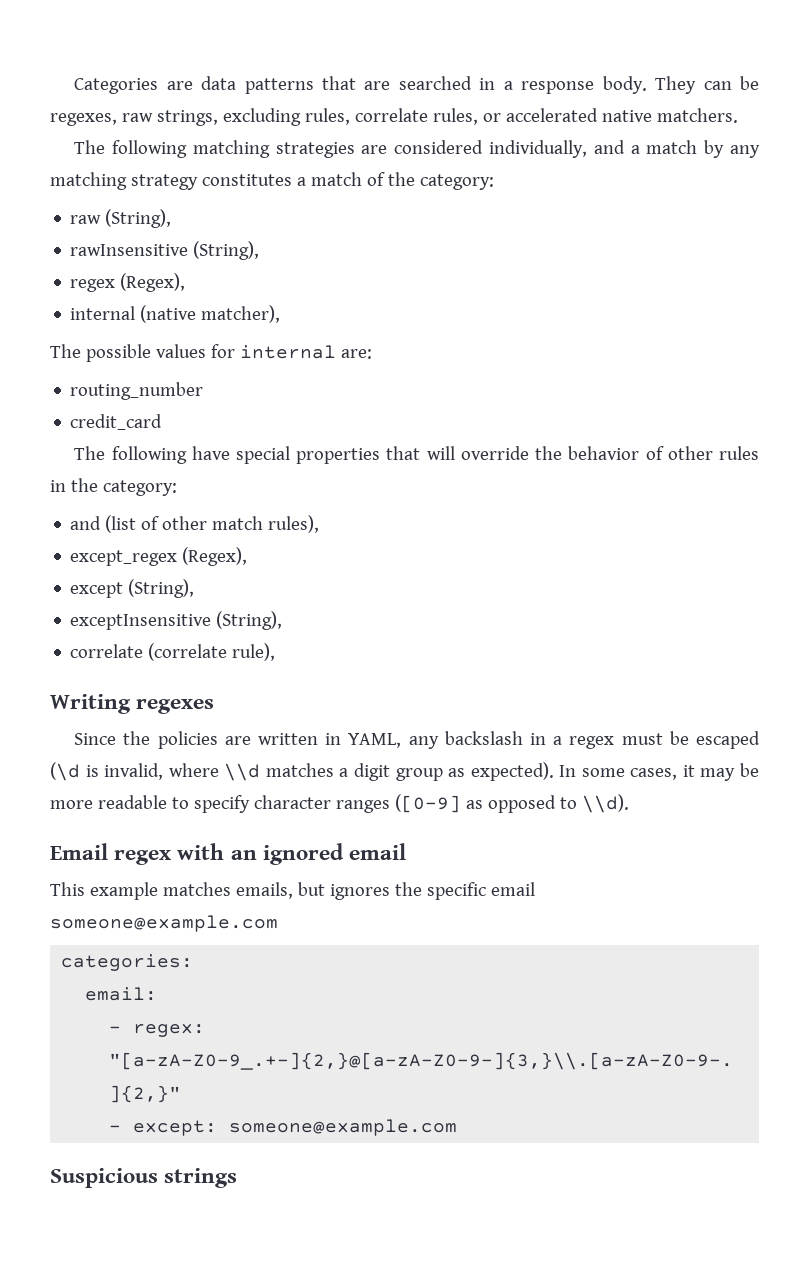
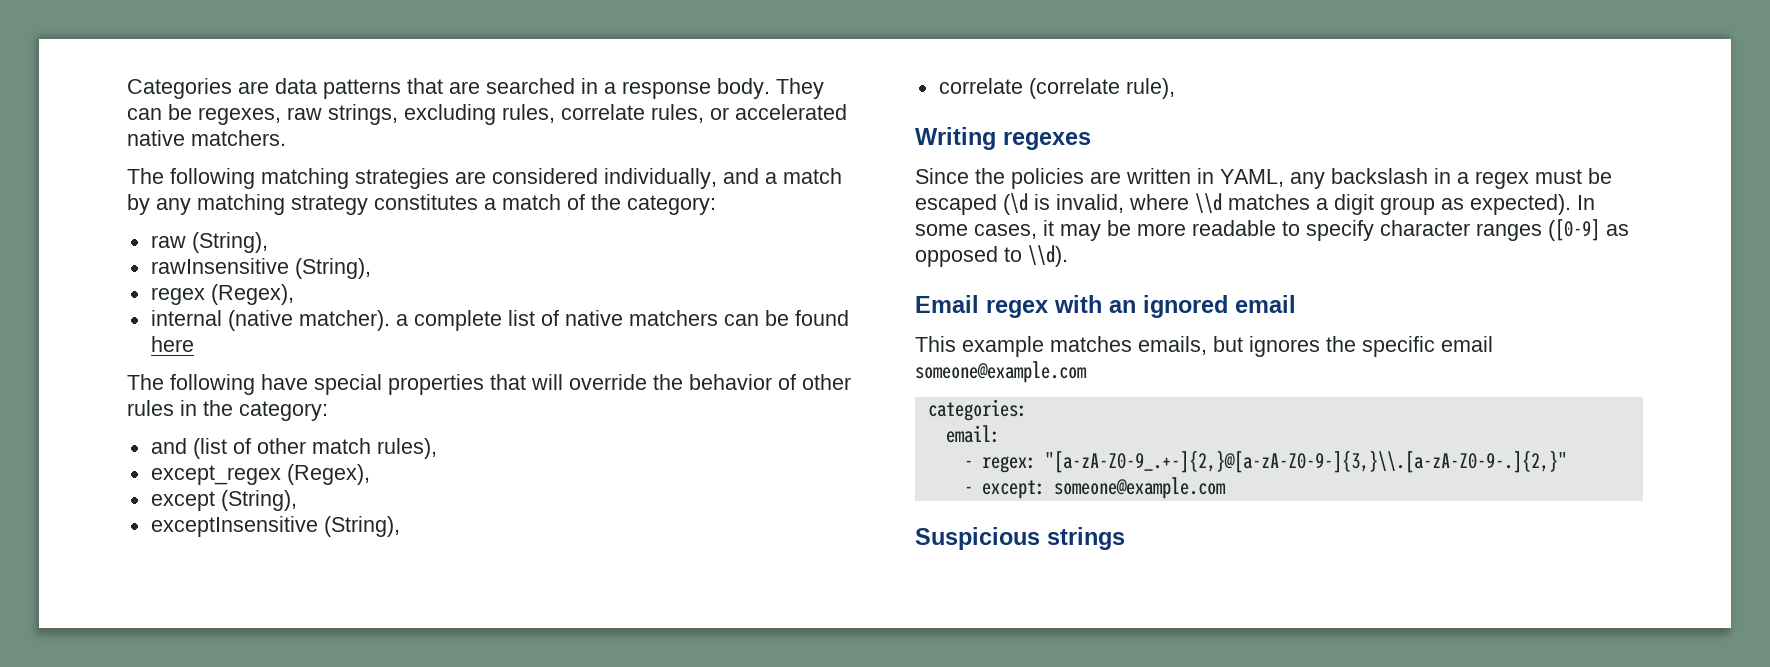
- internal (native matcher),
- The possible values for internal are:
- routing_number
- credit_card
+ internal (native matcher). a complete list of native matchers can be found here

